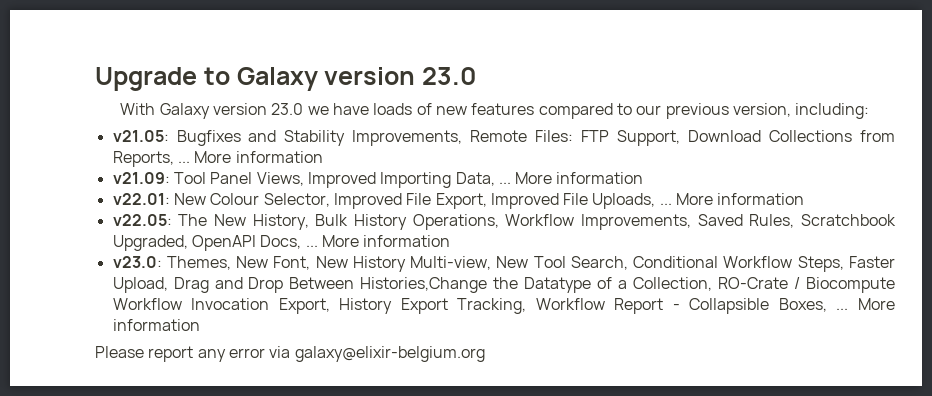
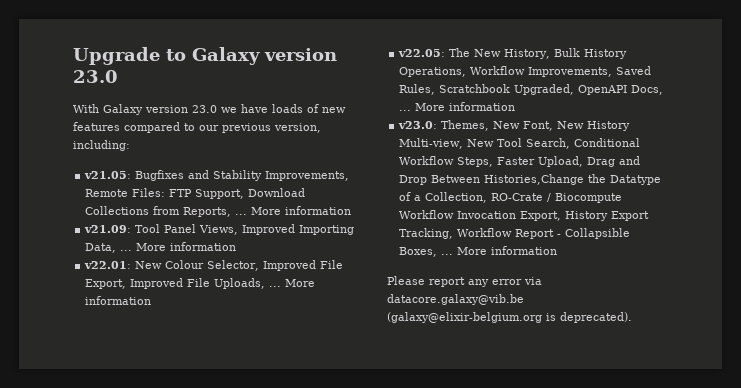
- Please report any error via galaxy@elixir-belgium.org
+ Please report any error via datacore.galaxy@vib.be (galaxy@elixir-belgium.org is deprecated).

